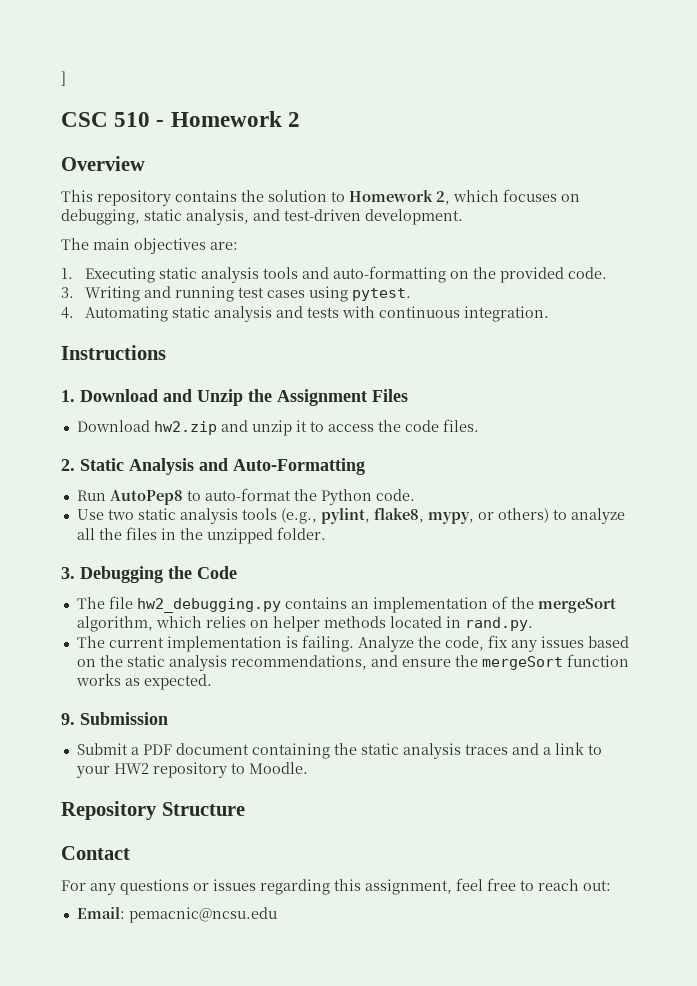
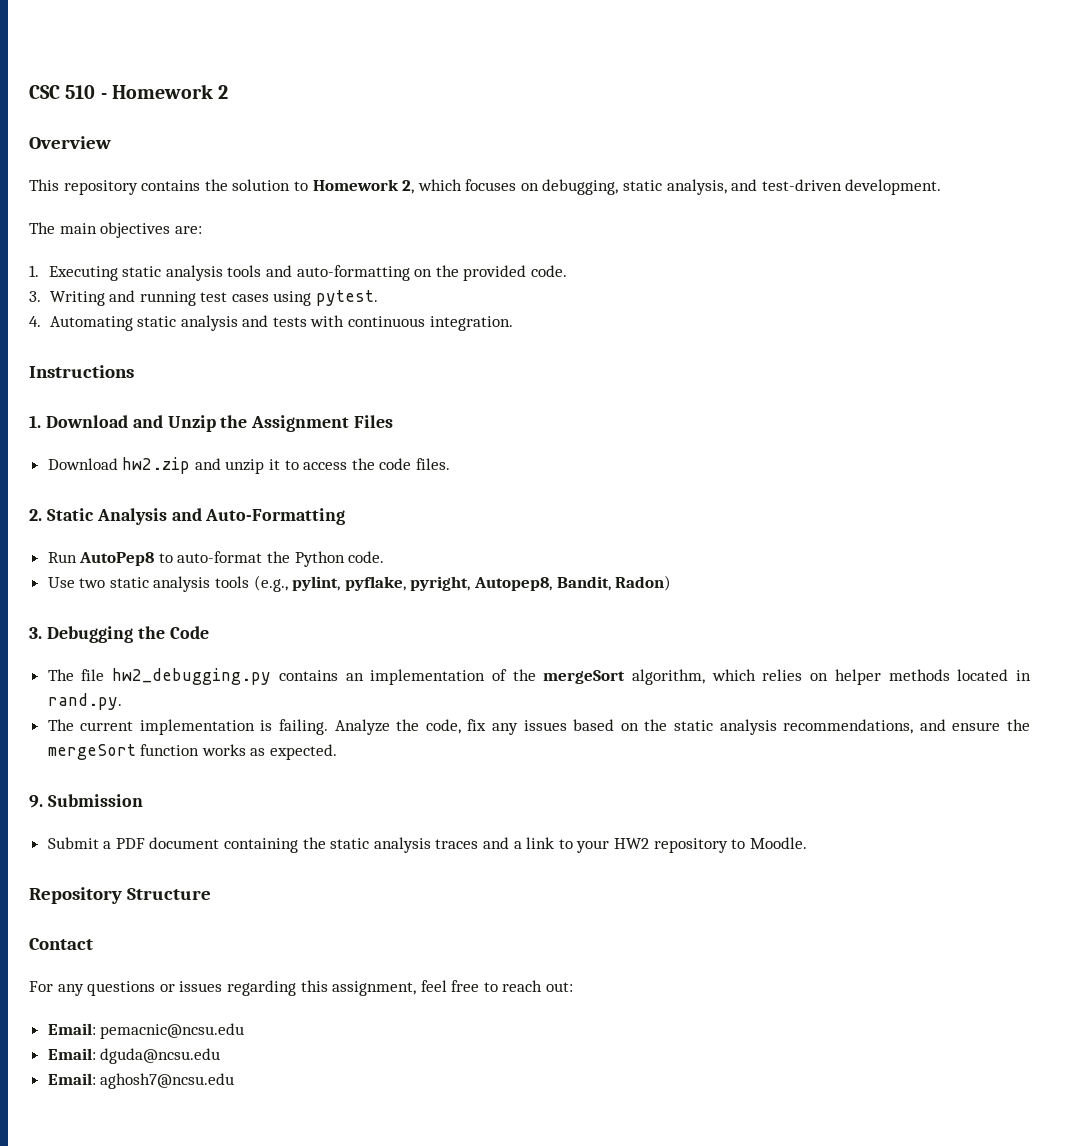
- ]
- Use two static analysis tools (e.g., pylint, flake8, mypy, or others) to analyze all the files in the unzipped folder.
+ Use two static analysis tools (e.g., pylint, pyflake, pyright, Autopep8, Bandit, Radon)
+ Email: dguda@ncsu.edu
+ Email: aghosh7@ncsu.edu

